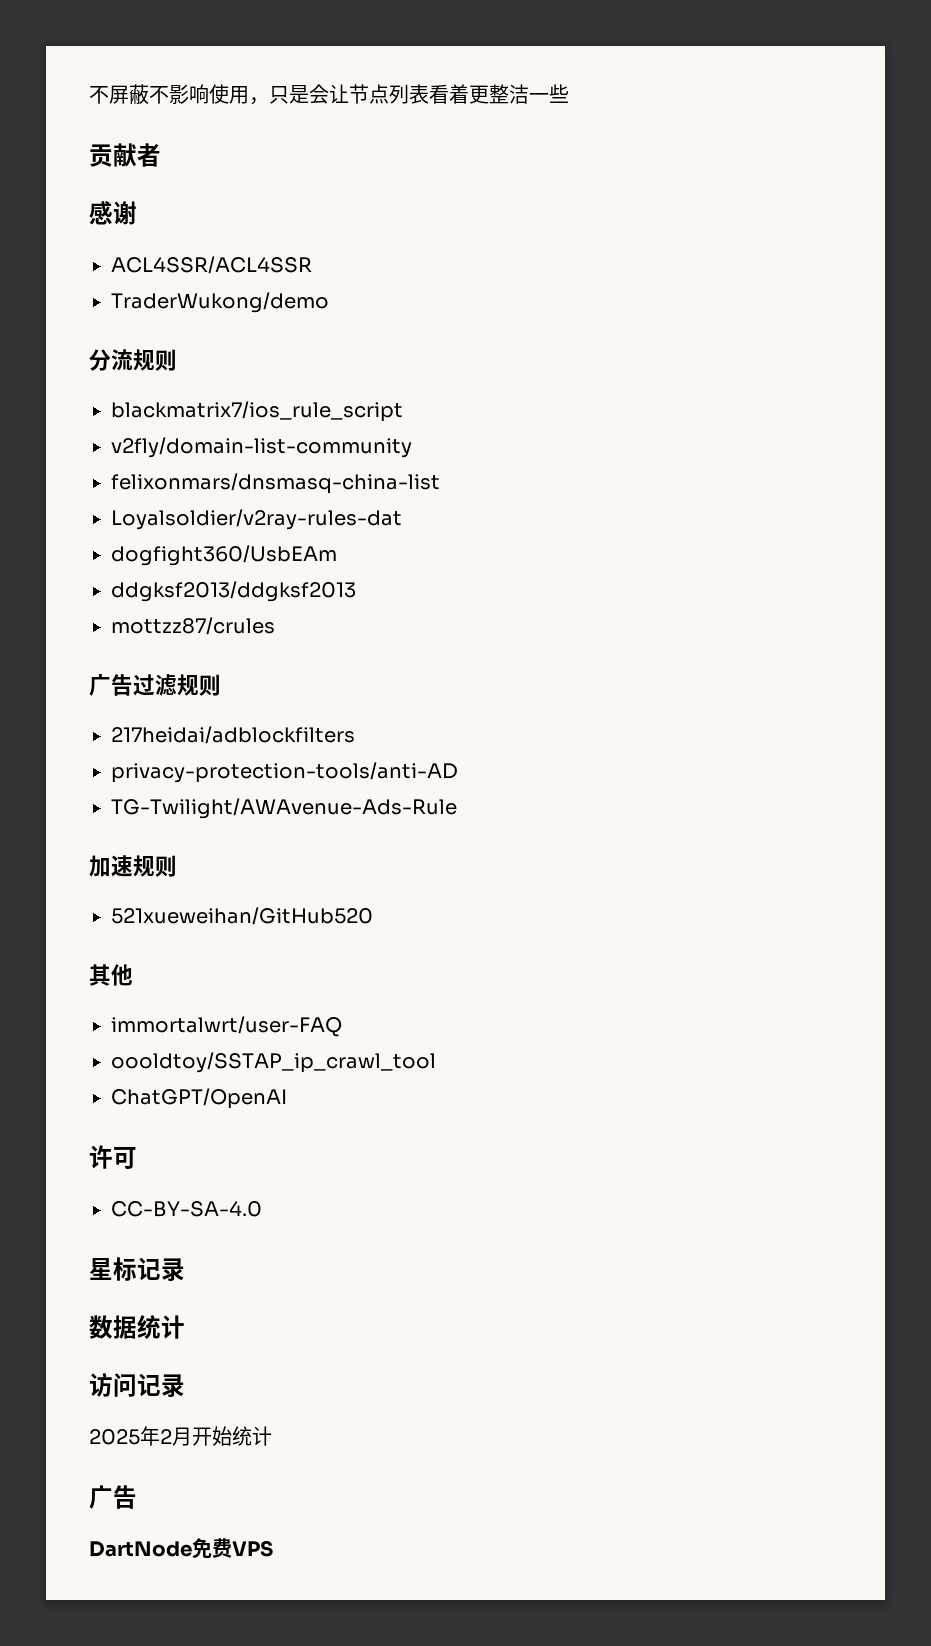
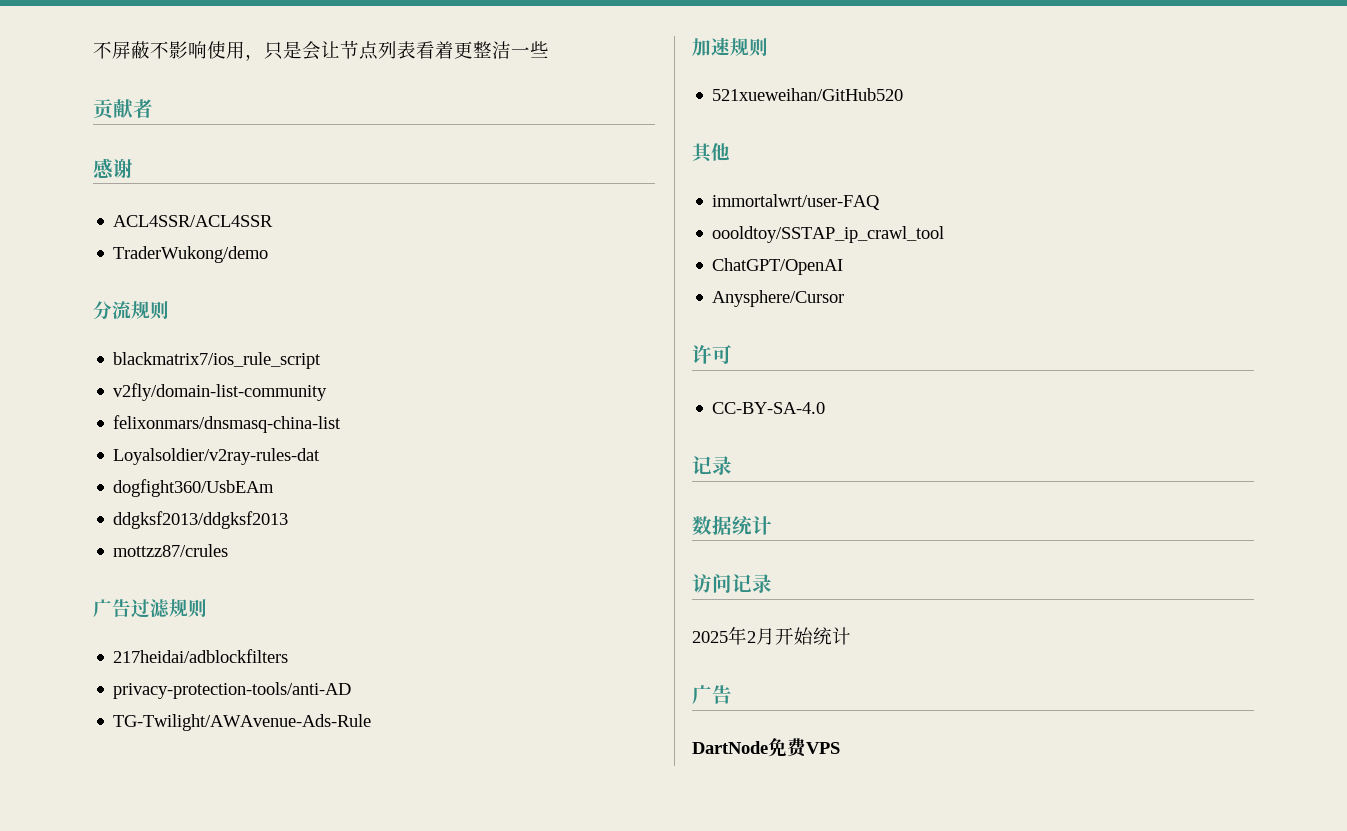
+ Anysphere/Cursor
  CC-BY-SA-4.0
- 星标记录
+ 记录

